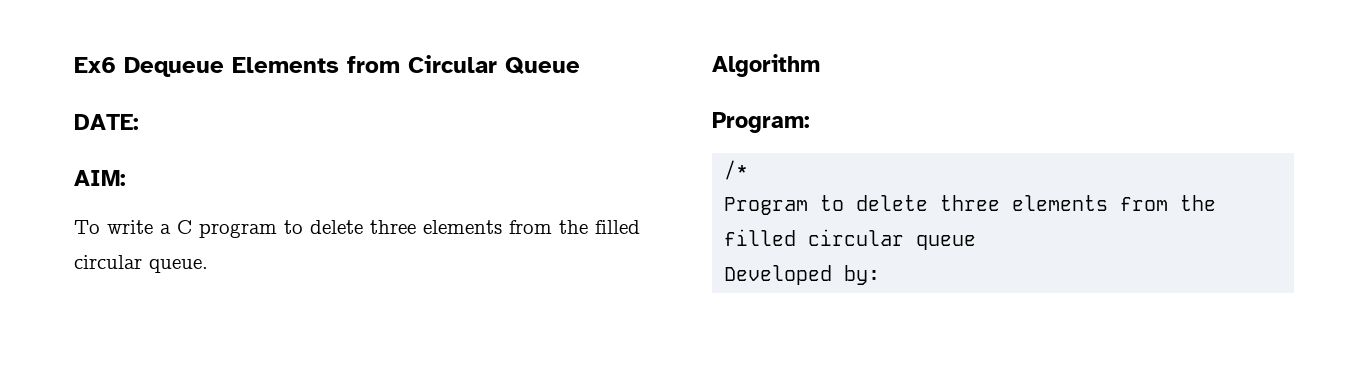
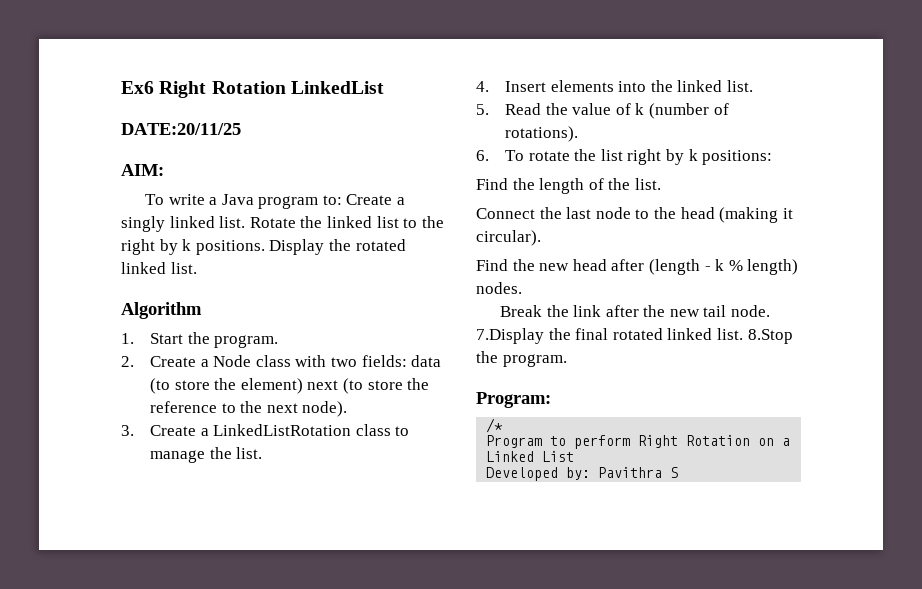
- Ex6 Dequeue Elements from Circular Queue
- DATE:
+ Ex6 Right Rotation LinkedList
+ DATE:20/11/25
  AIM:
- To write a C program to delete three elements from the filled circular queue.
+ To write a Java program to: Create a singly linked list. Rotate the linked list to the right by k positions. Display the rotated linked list.
  Algorithm
+ 1. Start the program.
+ 2. Create a Node class with two fields: data (to store the element) next (to store the reference to the next node).
+ 3. Create a LinkedListRotation class to manage the list.
+ 4. Insert elements into the linked list.
+ 5. Read the value of k (number of rotations).
+ 6. To rotate the list right by k positions:
+ Find the length of the list.
+ Connect the last node to the head (making it circular).
+ Find the new head after (length - k % length) nodes.
+ Break the link after the new tail node. 7.Display the final rotated linked list. 8.Stop the program.
  Program:
  /*
- Program to delete three elements from the filled circular queue
+ Program to perform Right Rotation on a Linked List
- Developed by:
+ Developed by: Pavithra S

